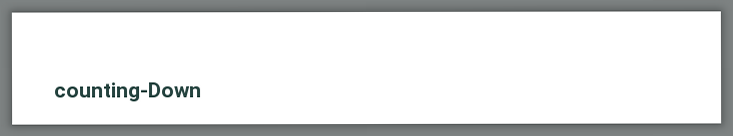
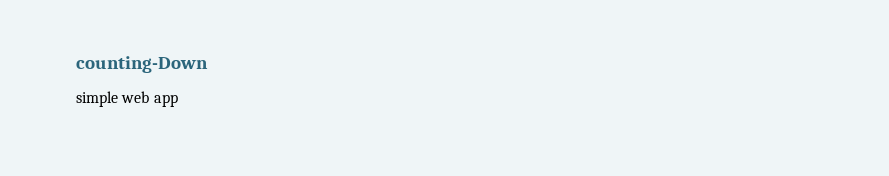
+ simple web app

